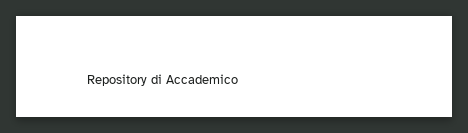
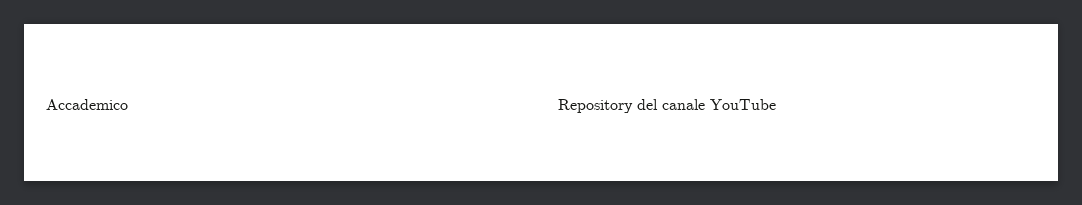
- Repository di Accademico
+ Accademico
+ Repository del canale YouTube

